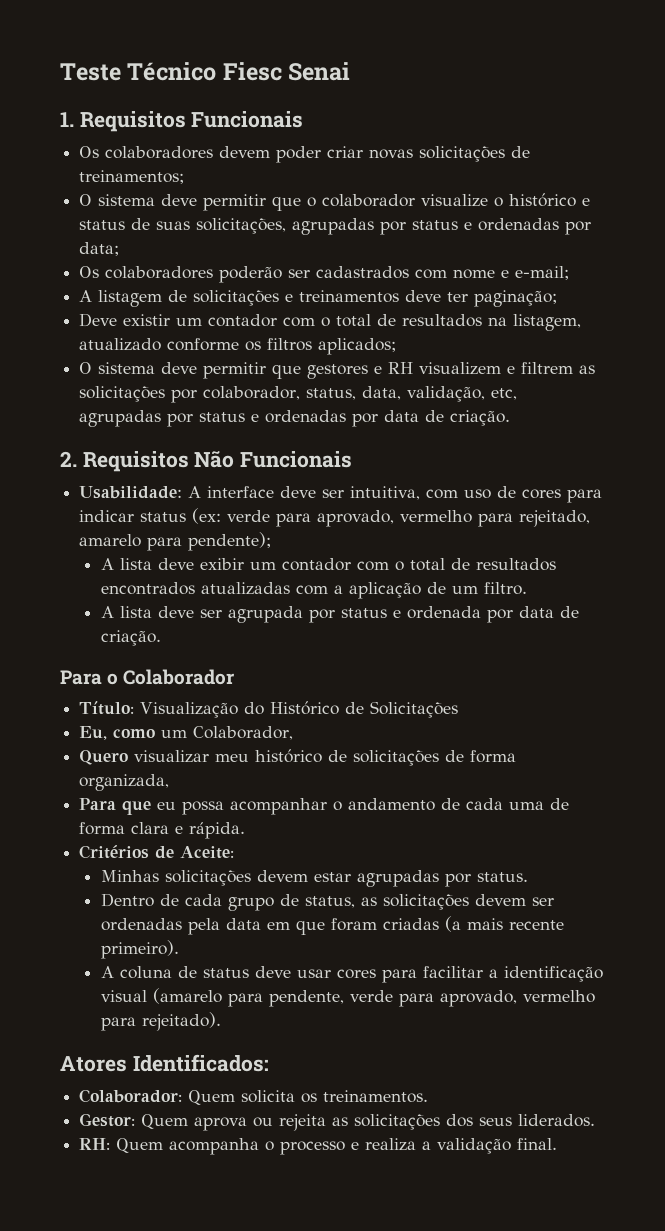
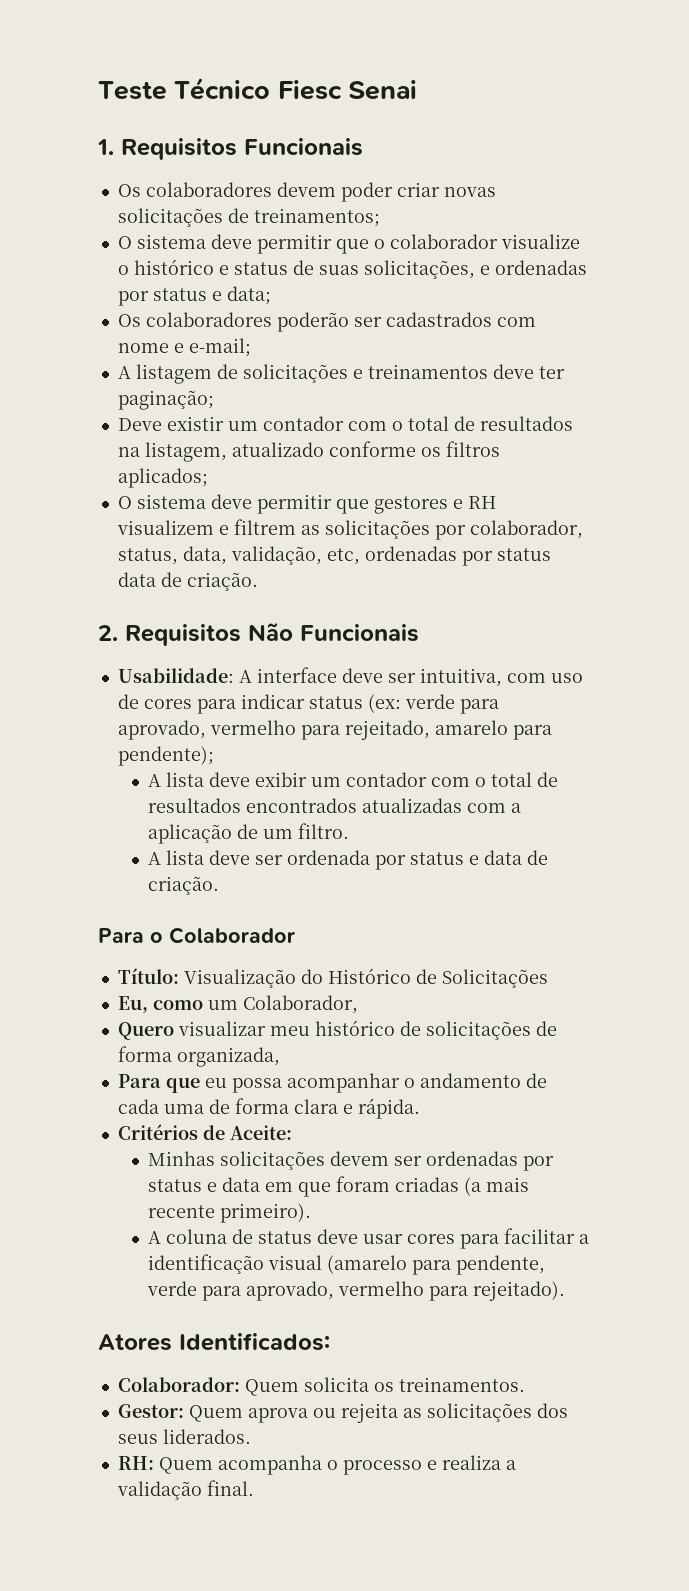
- O sistema deve permitir que o colaborador visualize o histórico e status de suas solicitações, agrupadas por status e ordenadas por data;
+ O sistema deve permitir que o colaborador visualize o histórico e status de suas solicitações, e ordenadas por status e data;
- O sistema deve permitir que gestores e RH visualizem e filtrem as solicitações por colaborador, status, data, validação, etc, agrupadas por status e ordenadas por data de criação.
+ O sistema deve permitir que gestores e RH visualizem e filtrem as solicitações por colaborador, status, data, validação, etc, ordenadas por status data de criação.
- A lista deve ser agrupada por status e ordenada por data de criação.
+ A lista deve ser ordenada por status e data de criação.
- Minhas solicitações devem estar agrupadas por status.
- Dentro de cada grupo de status, as solicitações devem ser ordenadas pela data em que foram criadas (a mais recente primeiro).
+ Minhas solicitações devem ser ordenadas por status e data em que foram criadas (a mais recente primeiro).

